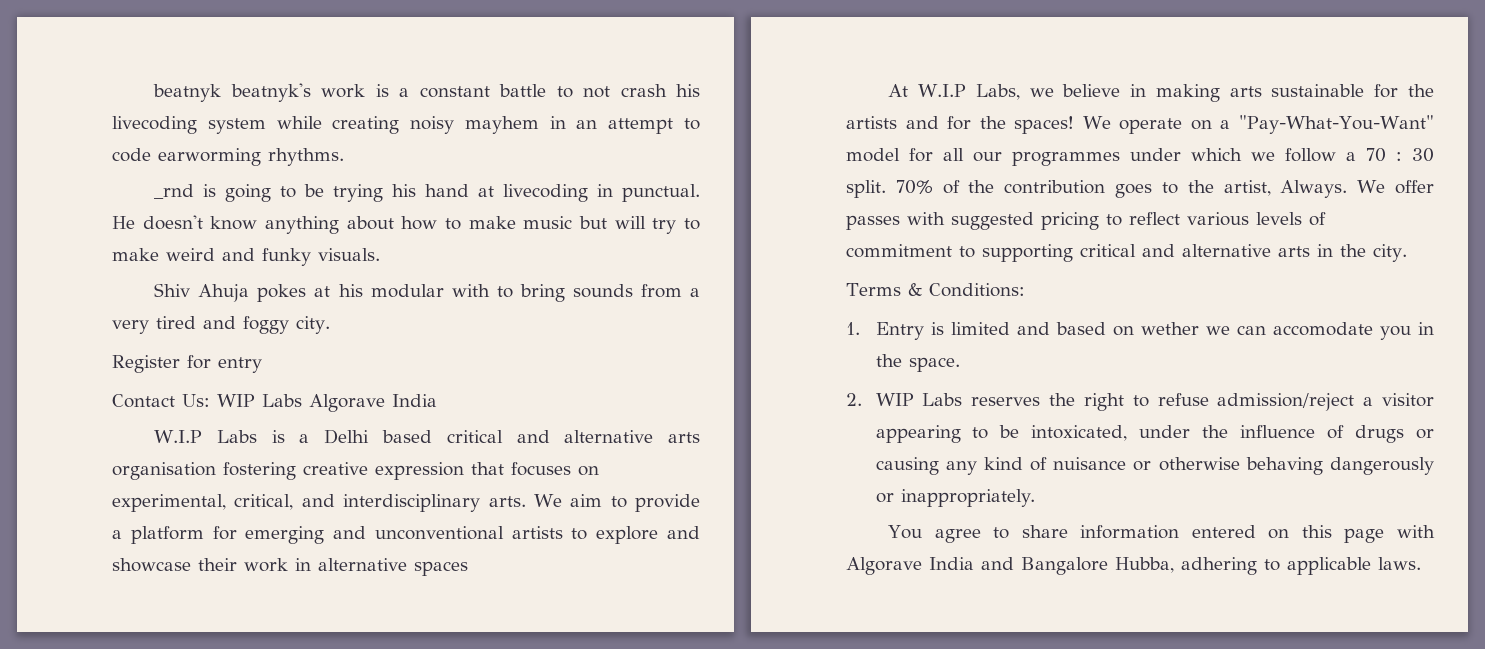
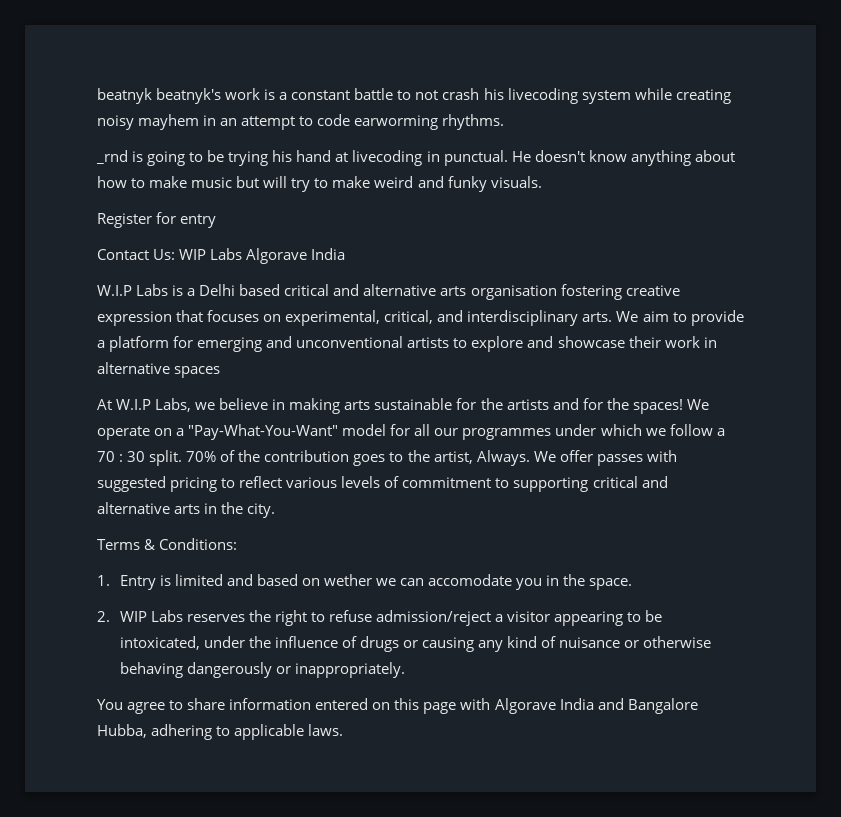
- Shiv Ahuja pokes at his modular with to bring sounds from a very tired and foggy city.

